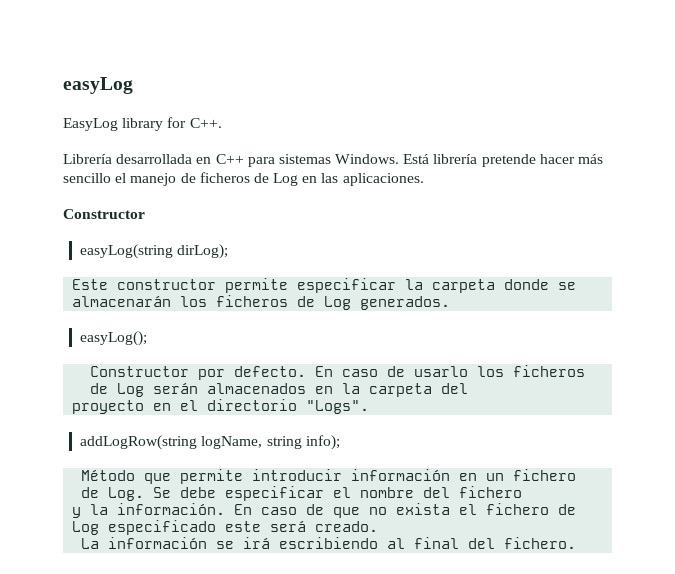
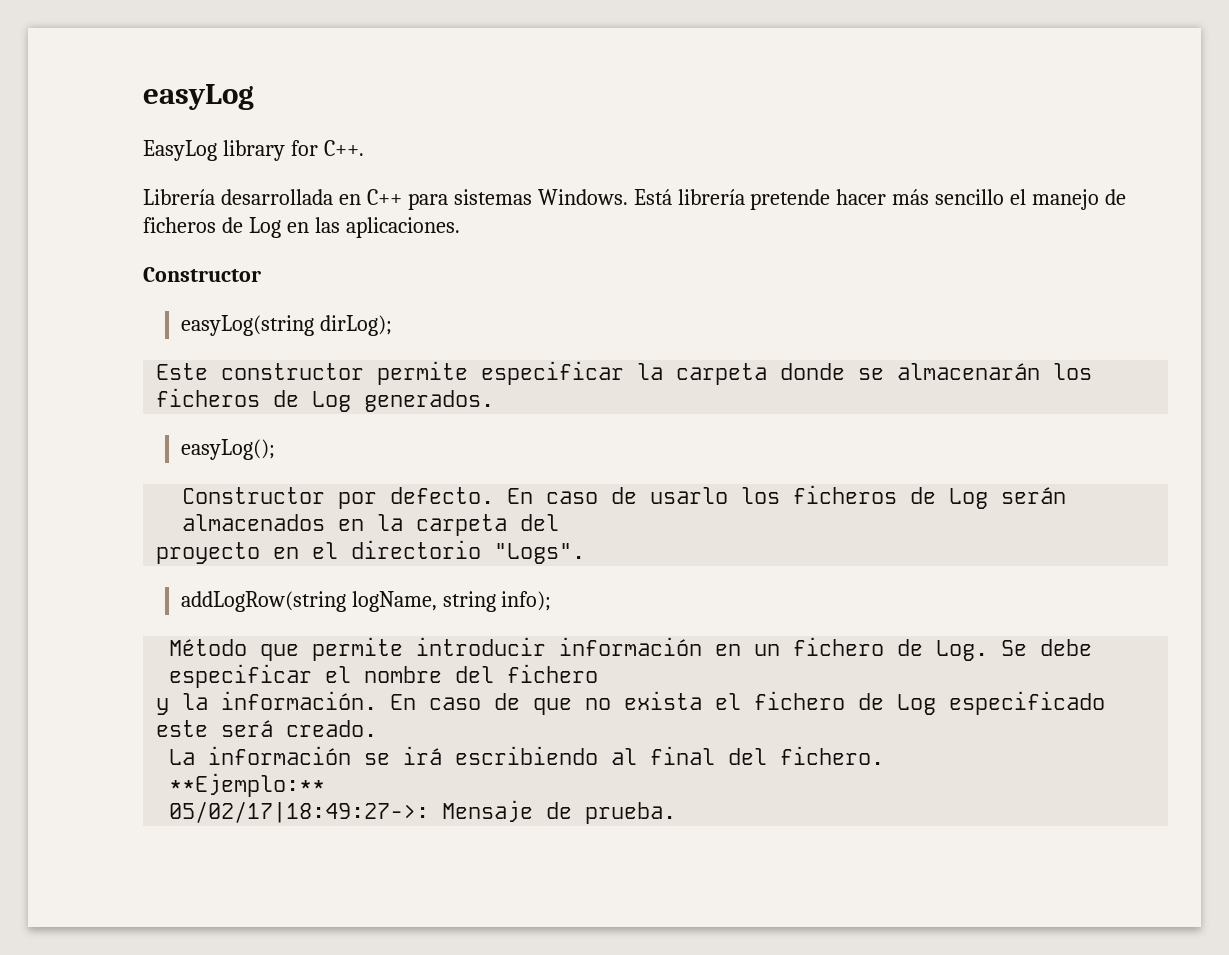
+ **Ejemplo:**
+ 05/02/17|18:49:27->: Mensaje de prueba.

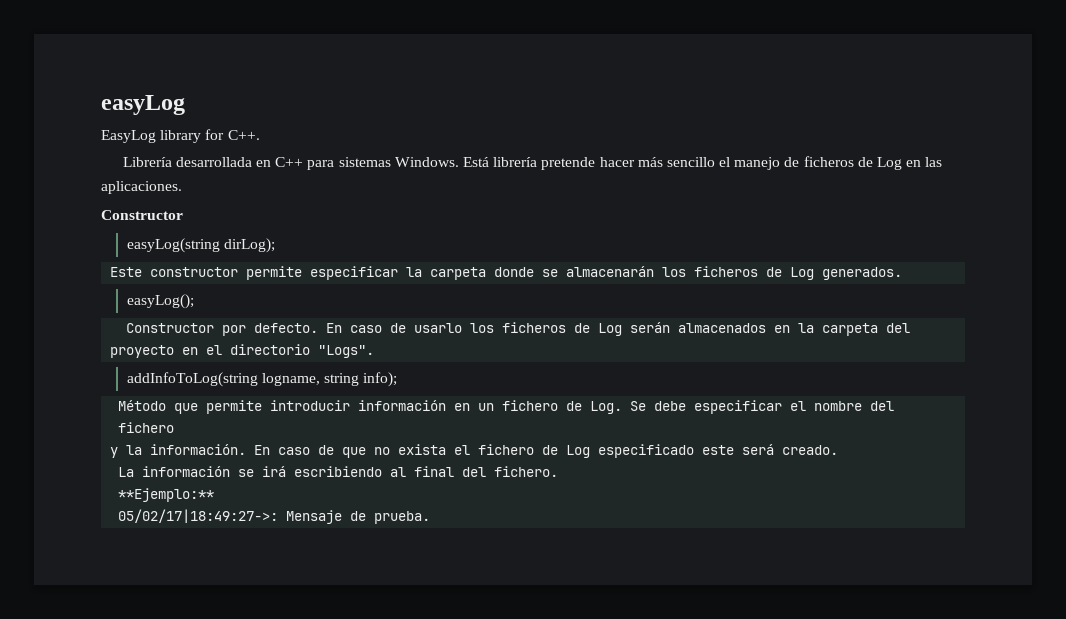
- addLogRow(string logName, string info);
+ addInfoToLog(string logname, string info);

